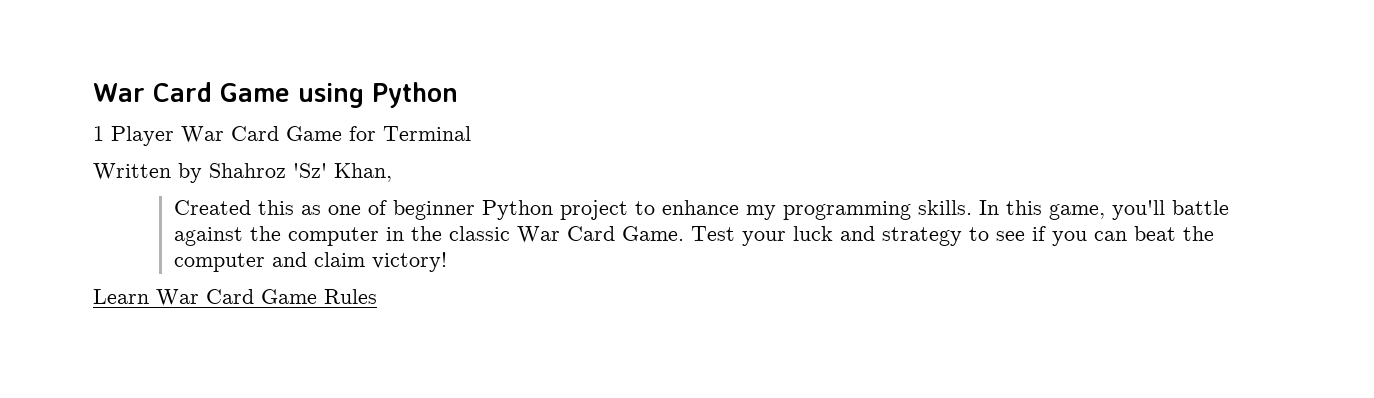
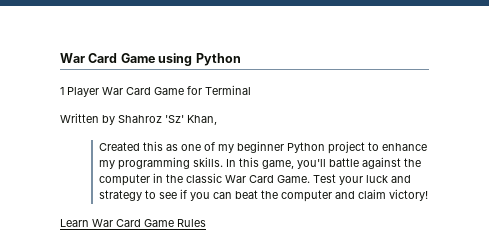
- Created this as one of beginner Python project to enhance my programming skills.
+ Created this as one of my beginner Python project to enhance my programming skills.

